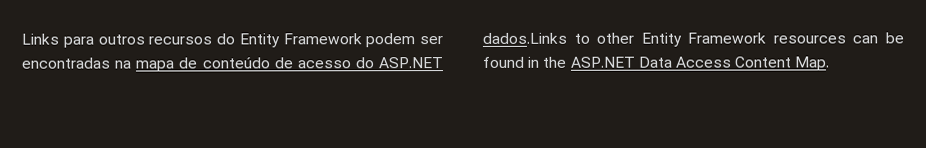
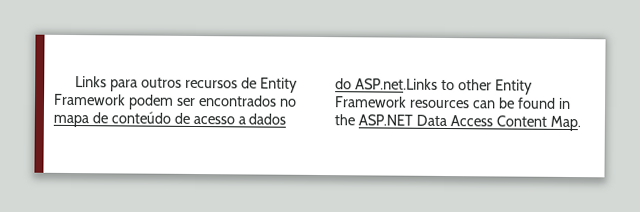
- Links para outros recursos do Entity Framework podem ser encontradas na mapa de conteúdo de acesso do ASP.NET dados.Links to other Entity Framework resources can be found in the ASP.NET Data Access Content Map.
+ Links para outros recursos de Entity Framework podem ser encontrados no mapa de conteúdo de acesso a dados do ASP.net.Links to other Entity Framework resources can be found in the ASP.NET Data Access Content Map.

